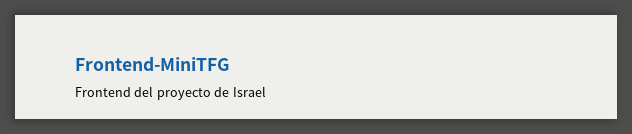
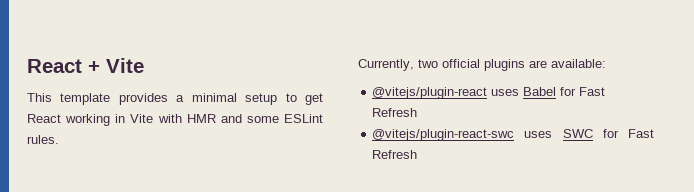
- Frontend-MiniTFG
- Frontend del proyecto de Israel
+ React + Vite
+ This template provides a minimal setup to get React working in Vite with HMR and some ESLint rules.
+ Currently, two official plugins are available:
+ @vitejs/plugin-react uses Babel for Fast Refresh
+ @vitejs/plugin-react-swc uses SWC for Fast Refresh

